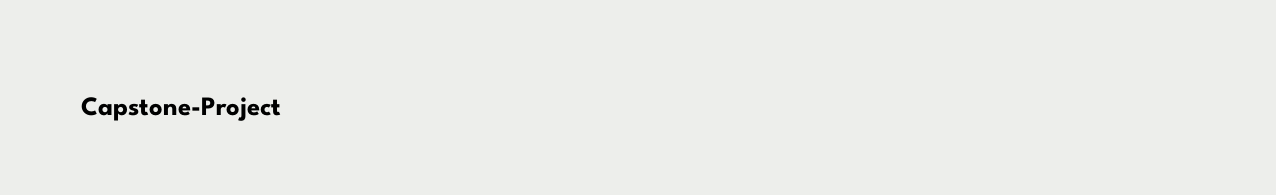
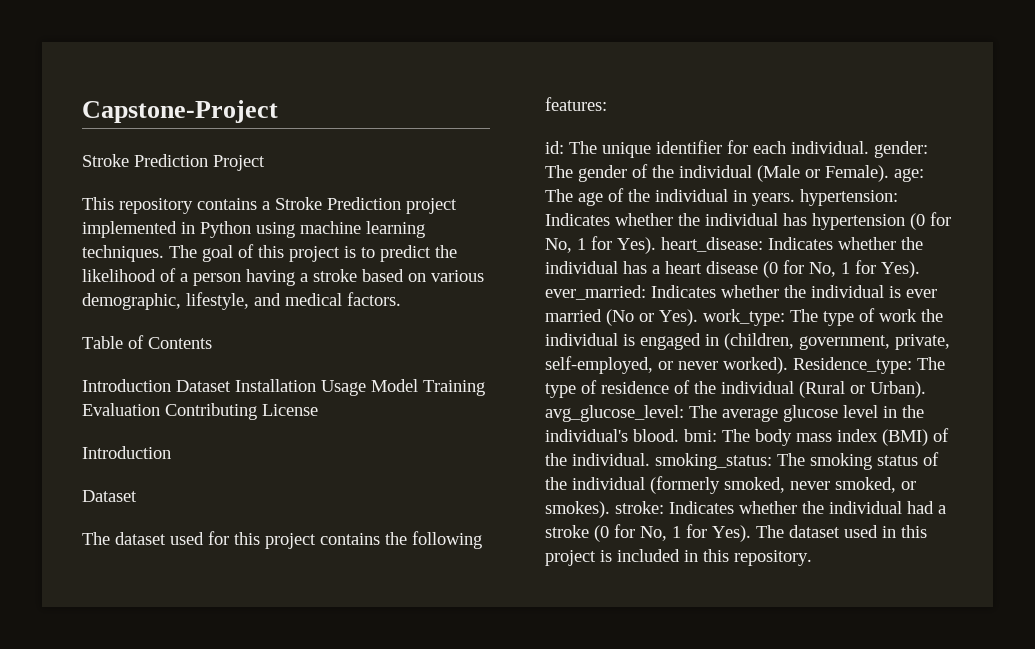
+ Stroke Prediction Project
+ This repository contains a Stroke Prediction project implemented in Python using machine learning techniques. The goal of this project is to predict the likelihood of a person having a stroke based on various demographic, lifestyle, and medical factors.
+ Table of Contents
+ Introduction Dataset Installation Usage Model Training Evaluation Contributing License
+ Introduction
+ Dataset
+ The dataset used for this project contains the following features:
+ id: The unique identifier for each individual. gender: The gender of the individual (Male or Female). age: The age of the individual in years. hypertension: Indicates whether the individual has hypertension (0 for No, 1 for Yes). heart_disease: Indicates whether the individual has a heart disease (0 for No, 1 for Yes). ever_married: Indicates whether the individual is ever married (No or Yes). work_type: The type of work the individual is engaged in (children, government, private, self-employed, or never worked). Residence_type: The type of residence of the individual (Rural or Urban). avg_glucose_level: The average glucose level in the individual's blood. bmi: The body mass index (BMI) of the individual. smoking_status: The smoking status of the individual (formerly smoked, never smoked, or smokes). stroke: Indicates whether the individual had a stroke (0 for No, 1 for Yes). The dataset used in this project is included in this repository.

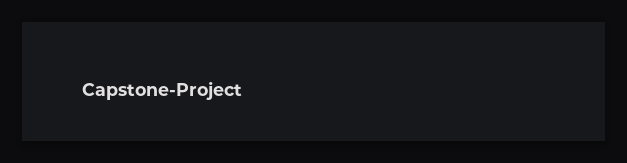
- Stroke Prediction Project
- This repository contains a Stroke Prediction project implemented in Python using machine learning techniques. The goal of this project is to predict the likelihood of a person having a stroke based on various demographic, lifestyle, and medical factors.
- Table of Contents
- Introduction Dataset Installation Usage Model Training Evaluation Contributing License
- Introduction
- Dataset
- The dataset used for this project contains the following features:
- id: The unique identifier for each individual. gender: The gender of the individual (Male or Female). age: The age of the individual in years. hypertension: Indicates whether the individual has hypertension (0 for No, 1 for Yes). heart_disease: Indicates whether the individual has a heart disease (0 for No, 1 for Yes). ever_married: Indicates whether the individual is ever married (No or Yes). work_type: The type of work the individual is engaged in (children, government, private, self-employed, or never worked). Residence_type: The type of residence of the individual (Rural or Urban). avg_glucose_level: The average glucose level in the individual's blood. bmi: The body mass index (BMI) of the individual. smoking_status: The smoking status of the individual (formerly smoked, never smoked, or smokes). stroke: Indicates whether the individual had a stroke (0 for No, 1 for Yes). The dataset used in this project is included in this repository.

